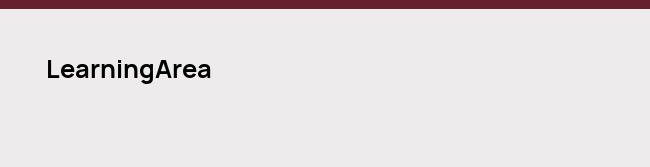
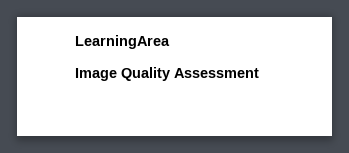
+ Image Quality Assessment

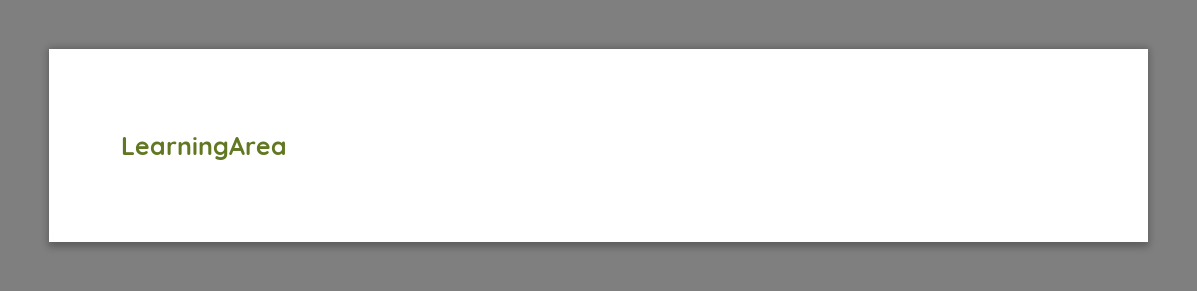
- Image Quality Assessment

